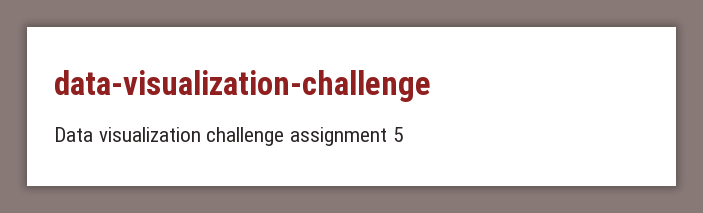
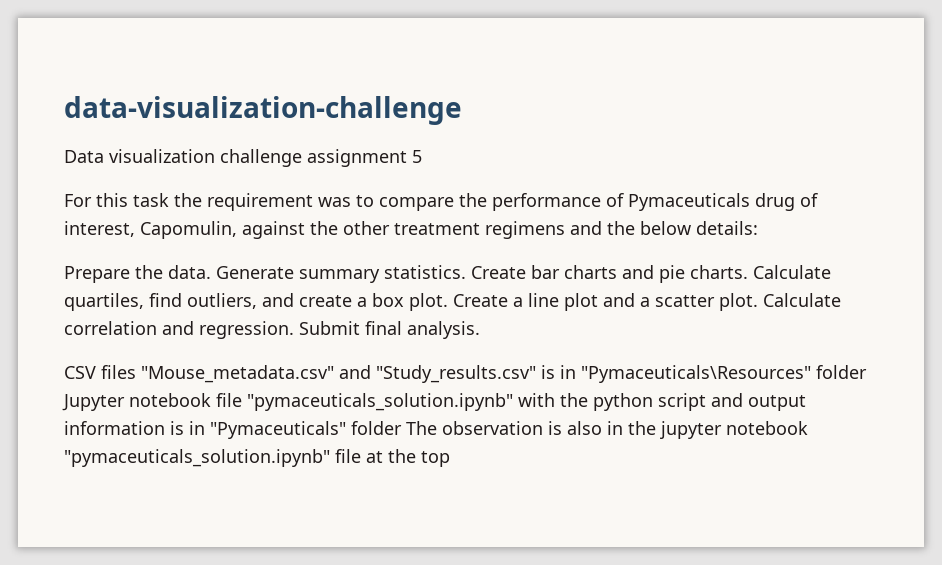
+ For this task the requirement was to compare the performance of Pymaceuticals drug of interest, Capomulin, against the other treatment regimens and the below details:
+ Prepare the data. Generate summary statistics. Create bar charts and pie charts. Calculate quartiles, find outliers, and create a box plot. Create a line plot and a scatter plot. Calculate correlation and regression. Submit final analysis.
+ CSV files "Mouse_metadata.csv" and "Study_results.csv" is in "Pymaceuticals\Resources" folder Jupyter notebook file "pymaceuticals_solution.ipynb" with the python script and output information is in "Pymaceuticals" folder The observation is also in the jupyter notebook "pymaceuticals_solution.ipynb" file at the top

